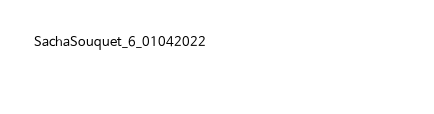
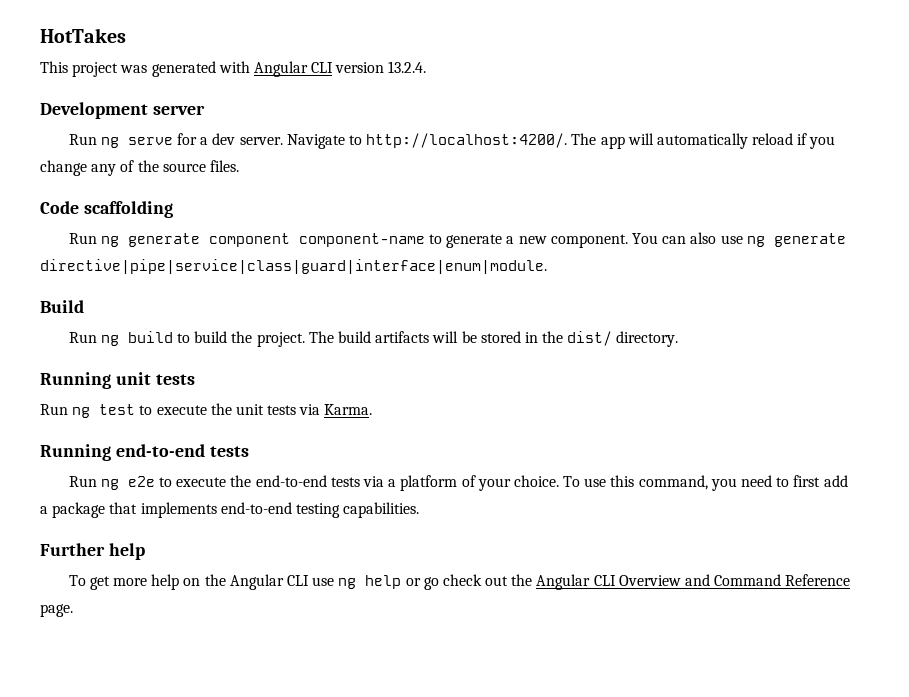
- SachaSouquet_6_01042022
+ HotTakes
+ This project was generated with Angular CLI version 13.2.4.
+ Development server
+ Run ng serve for a dev server. Navigate to http://localhost:4200/. The app will automatically reload if you change any of the source files.
+ Code scaffolding
+ Run ng generate component component-name to generate a new component. You can also use ng generate directive|pipe|service|class|guard|interface|enum|module.
+ Build
+ Run ng build to build the project. The build artifacts will be stored in the dist/ directory.
+ Running unit tests
+ Run ng test to execute the unit tests via Karma.
+ Running end-to-end tests
+ Run ng e2e to execute the end-to-end tests via a platform of your choice. To use this command, you need to first add a package that implements end-to-end testing capabilities.
+ Further help
+ To get more help on the Angular CLI use ng help or go check out the Angular CLI Overview and Command Reference page.

